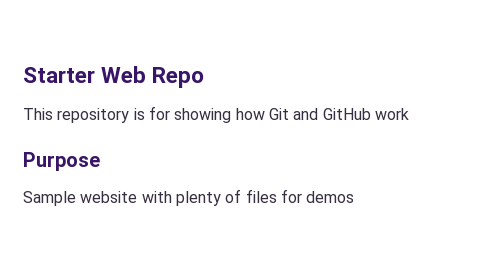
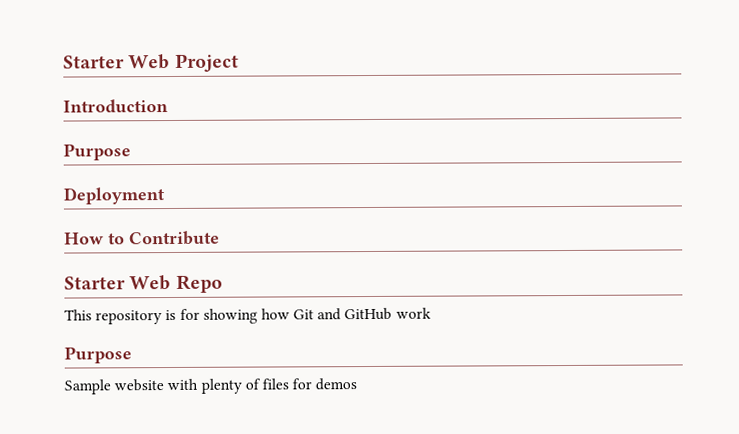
+ Starter Web Project
+ Introduction
+ Purpose
+ Deployment
+ How to Contribute

